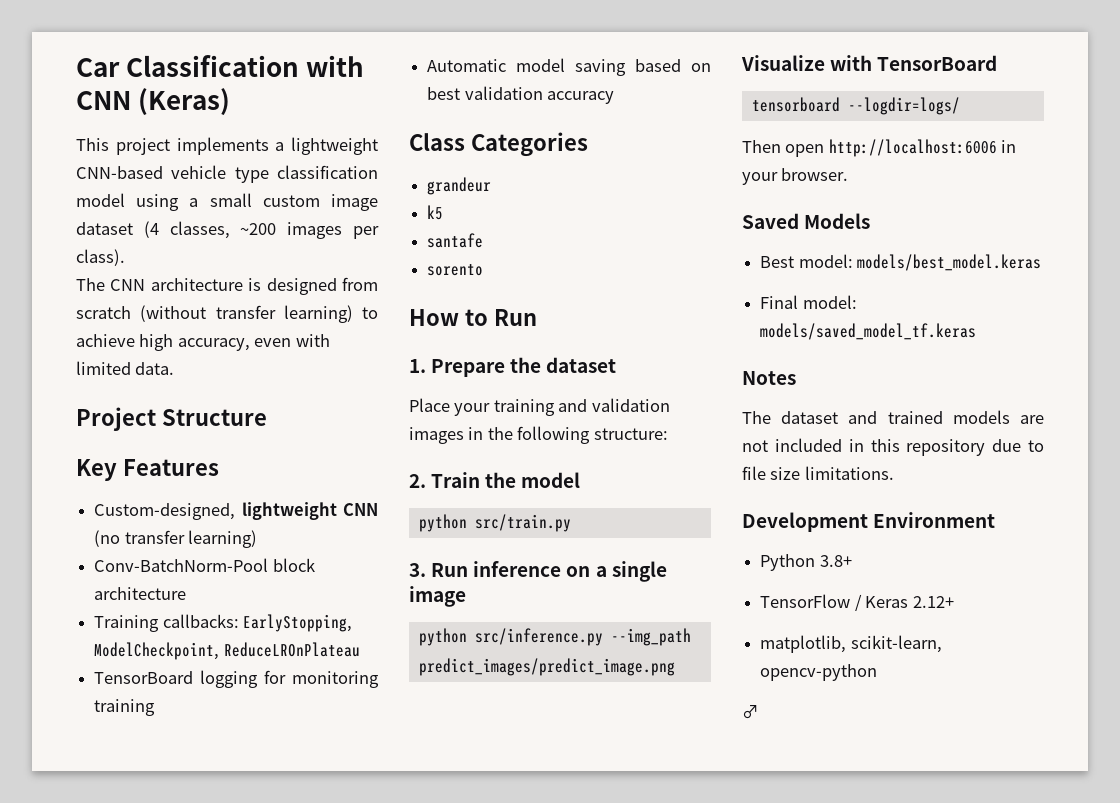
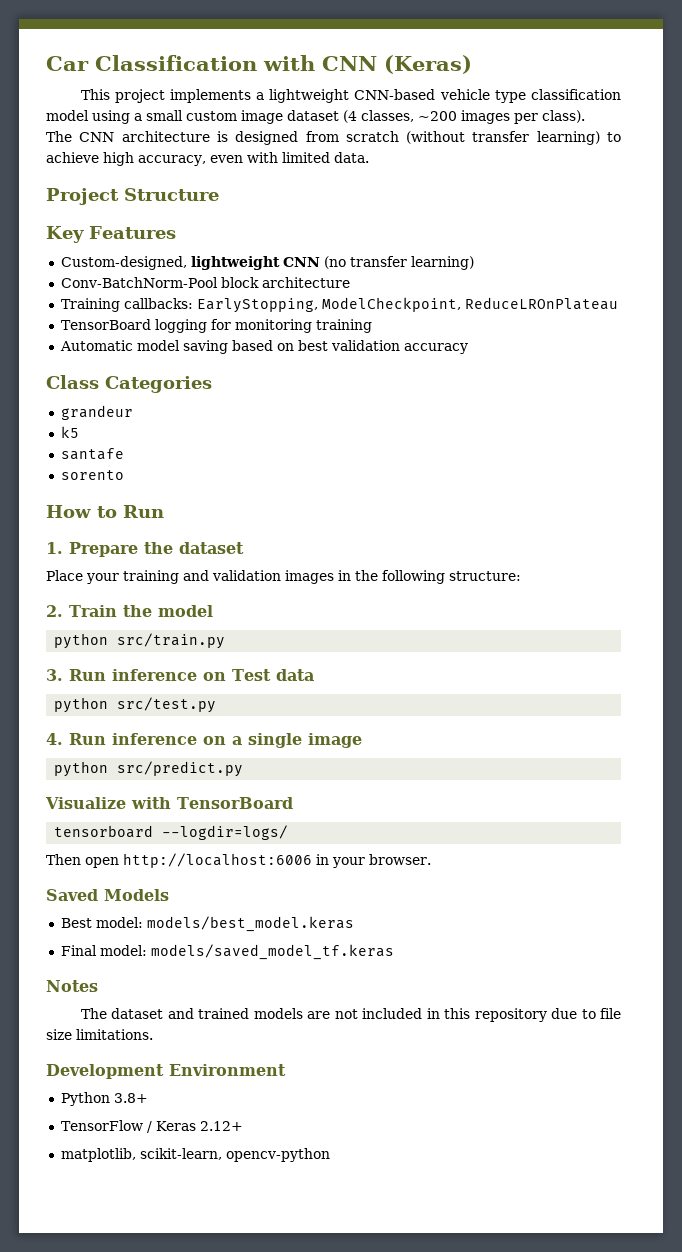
- 3. Run inference on a single image
+ 3. Run inference on Test data
+ python src/test.py
+ 4. Run inference on a single image
- python src/inference.py --img_path predict_images/predict_image.png
+ python src/predict.py
- ♂

